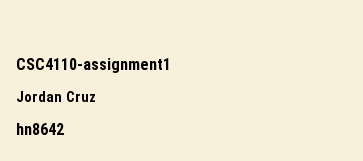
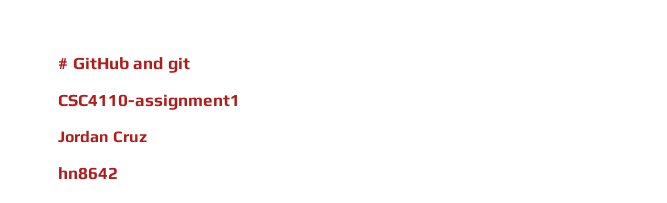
+ # GitHub and git

